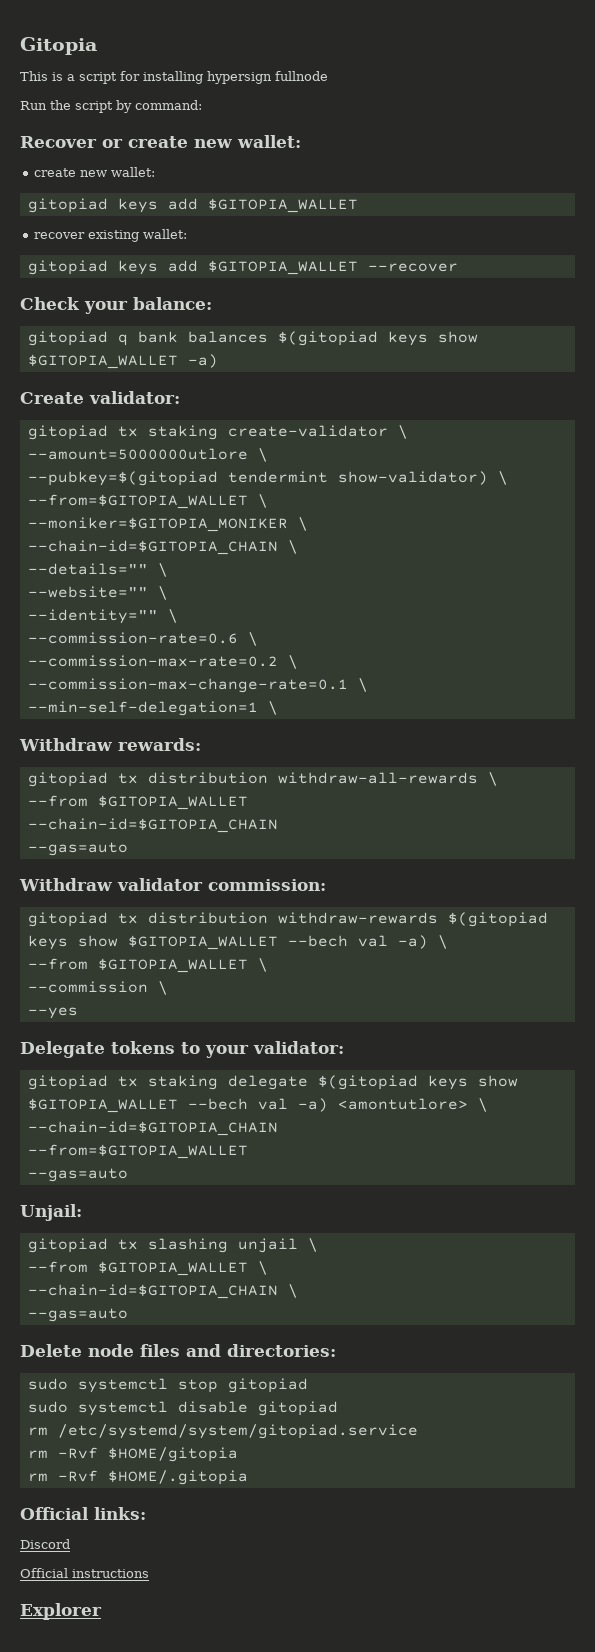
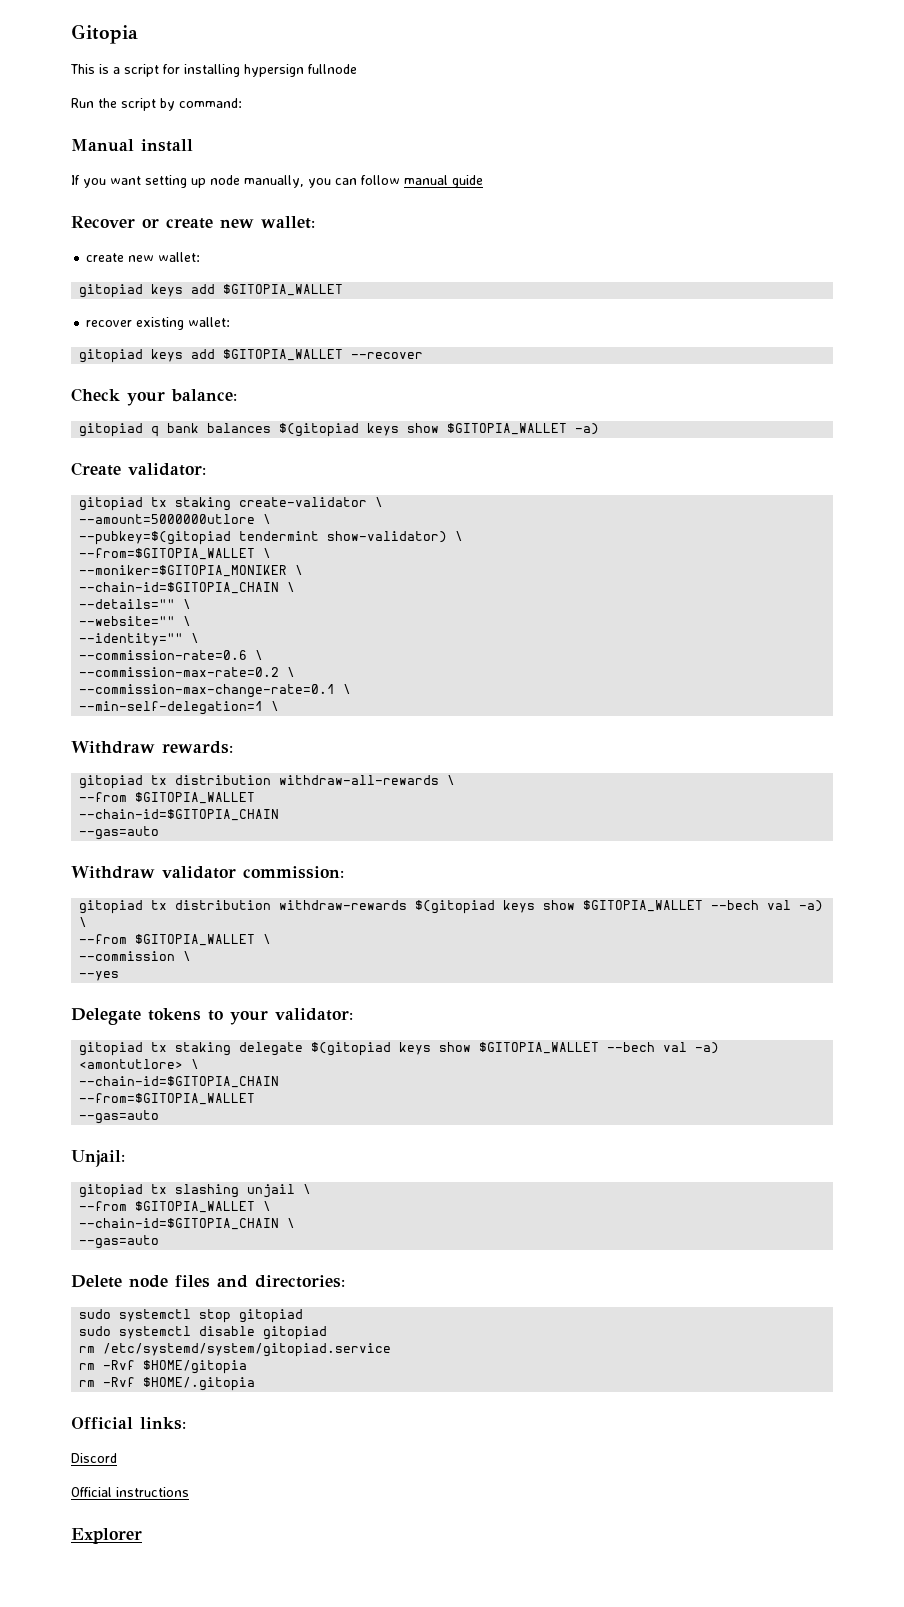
+ Manual install
+ If you want setting up node manually, you can follow manual guide

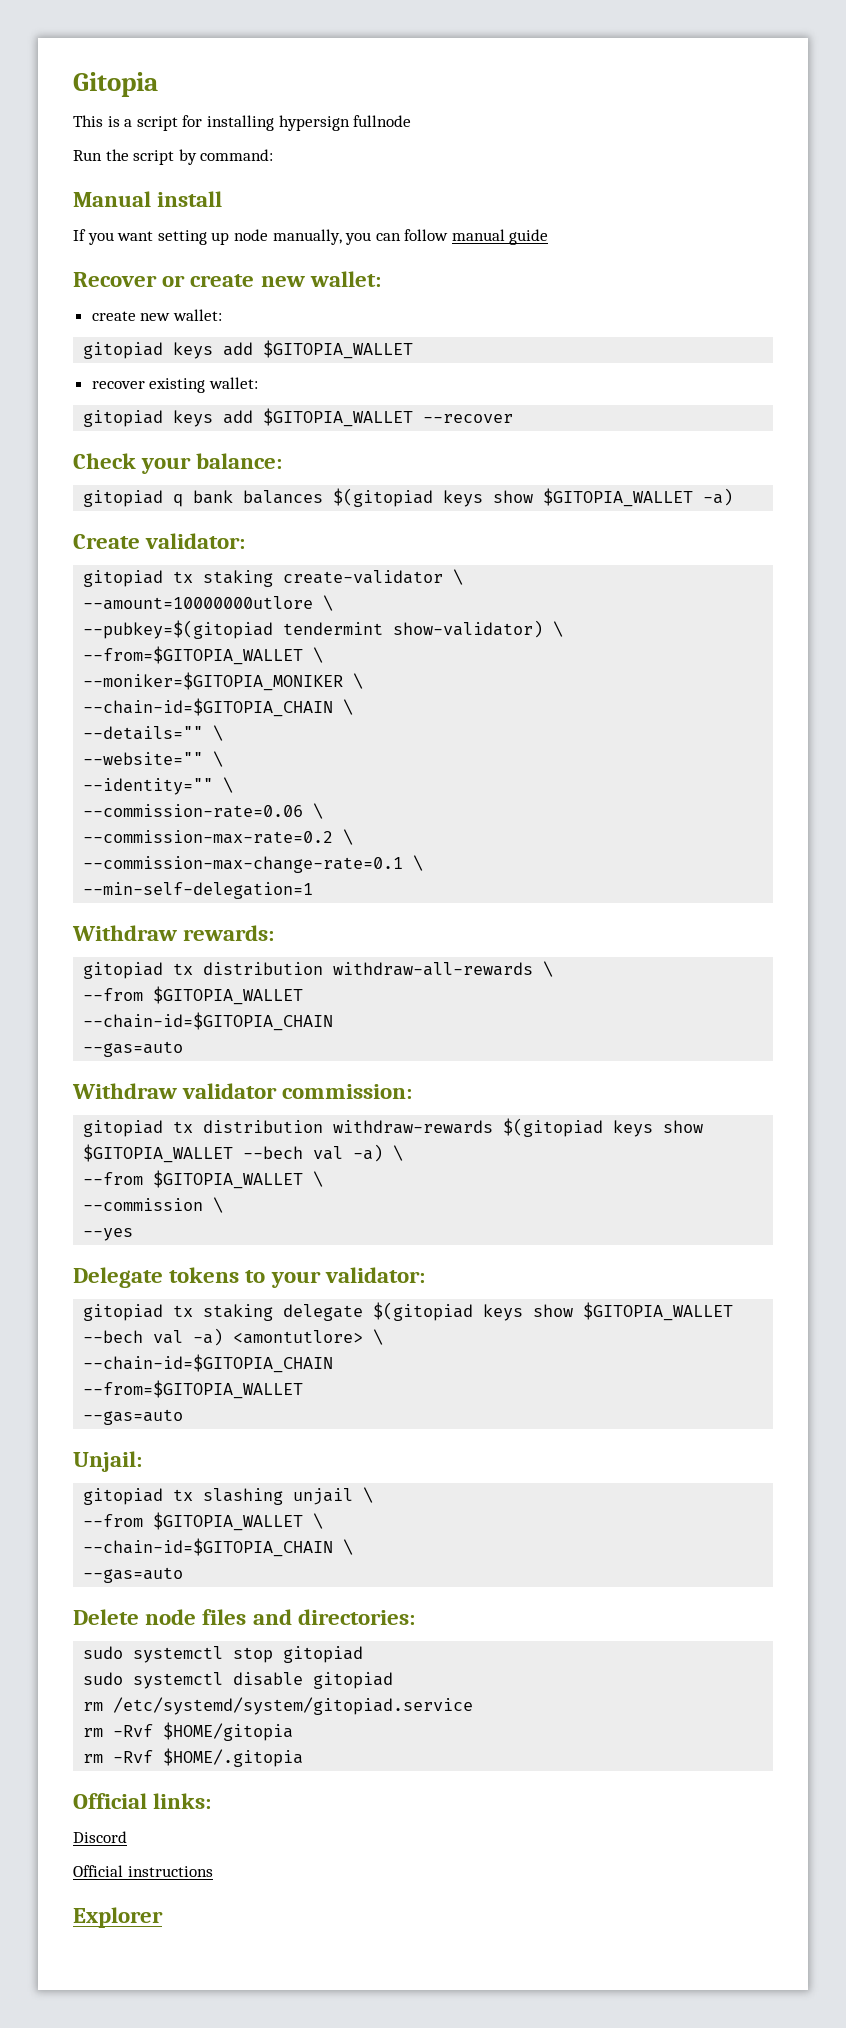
- --amount=5000000utlore \
+ --amount=10000000utlore \
- --commission-rate=0.6 \
+ --commission-rate=0.06 \
- --min-self-delegation=1 \
+ --min-self-delegation=1

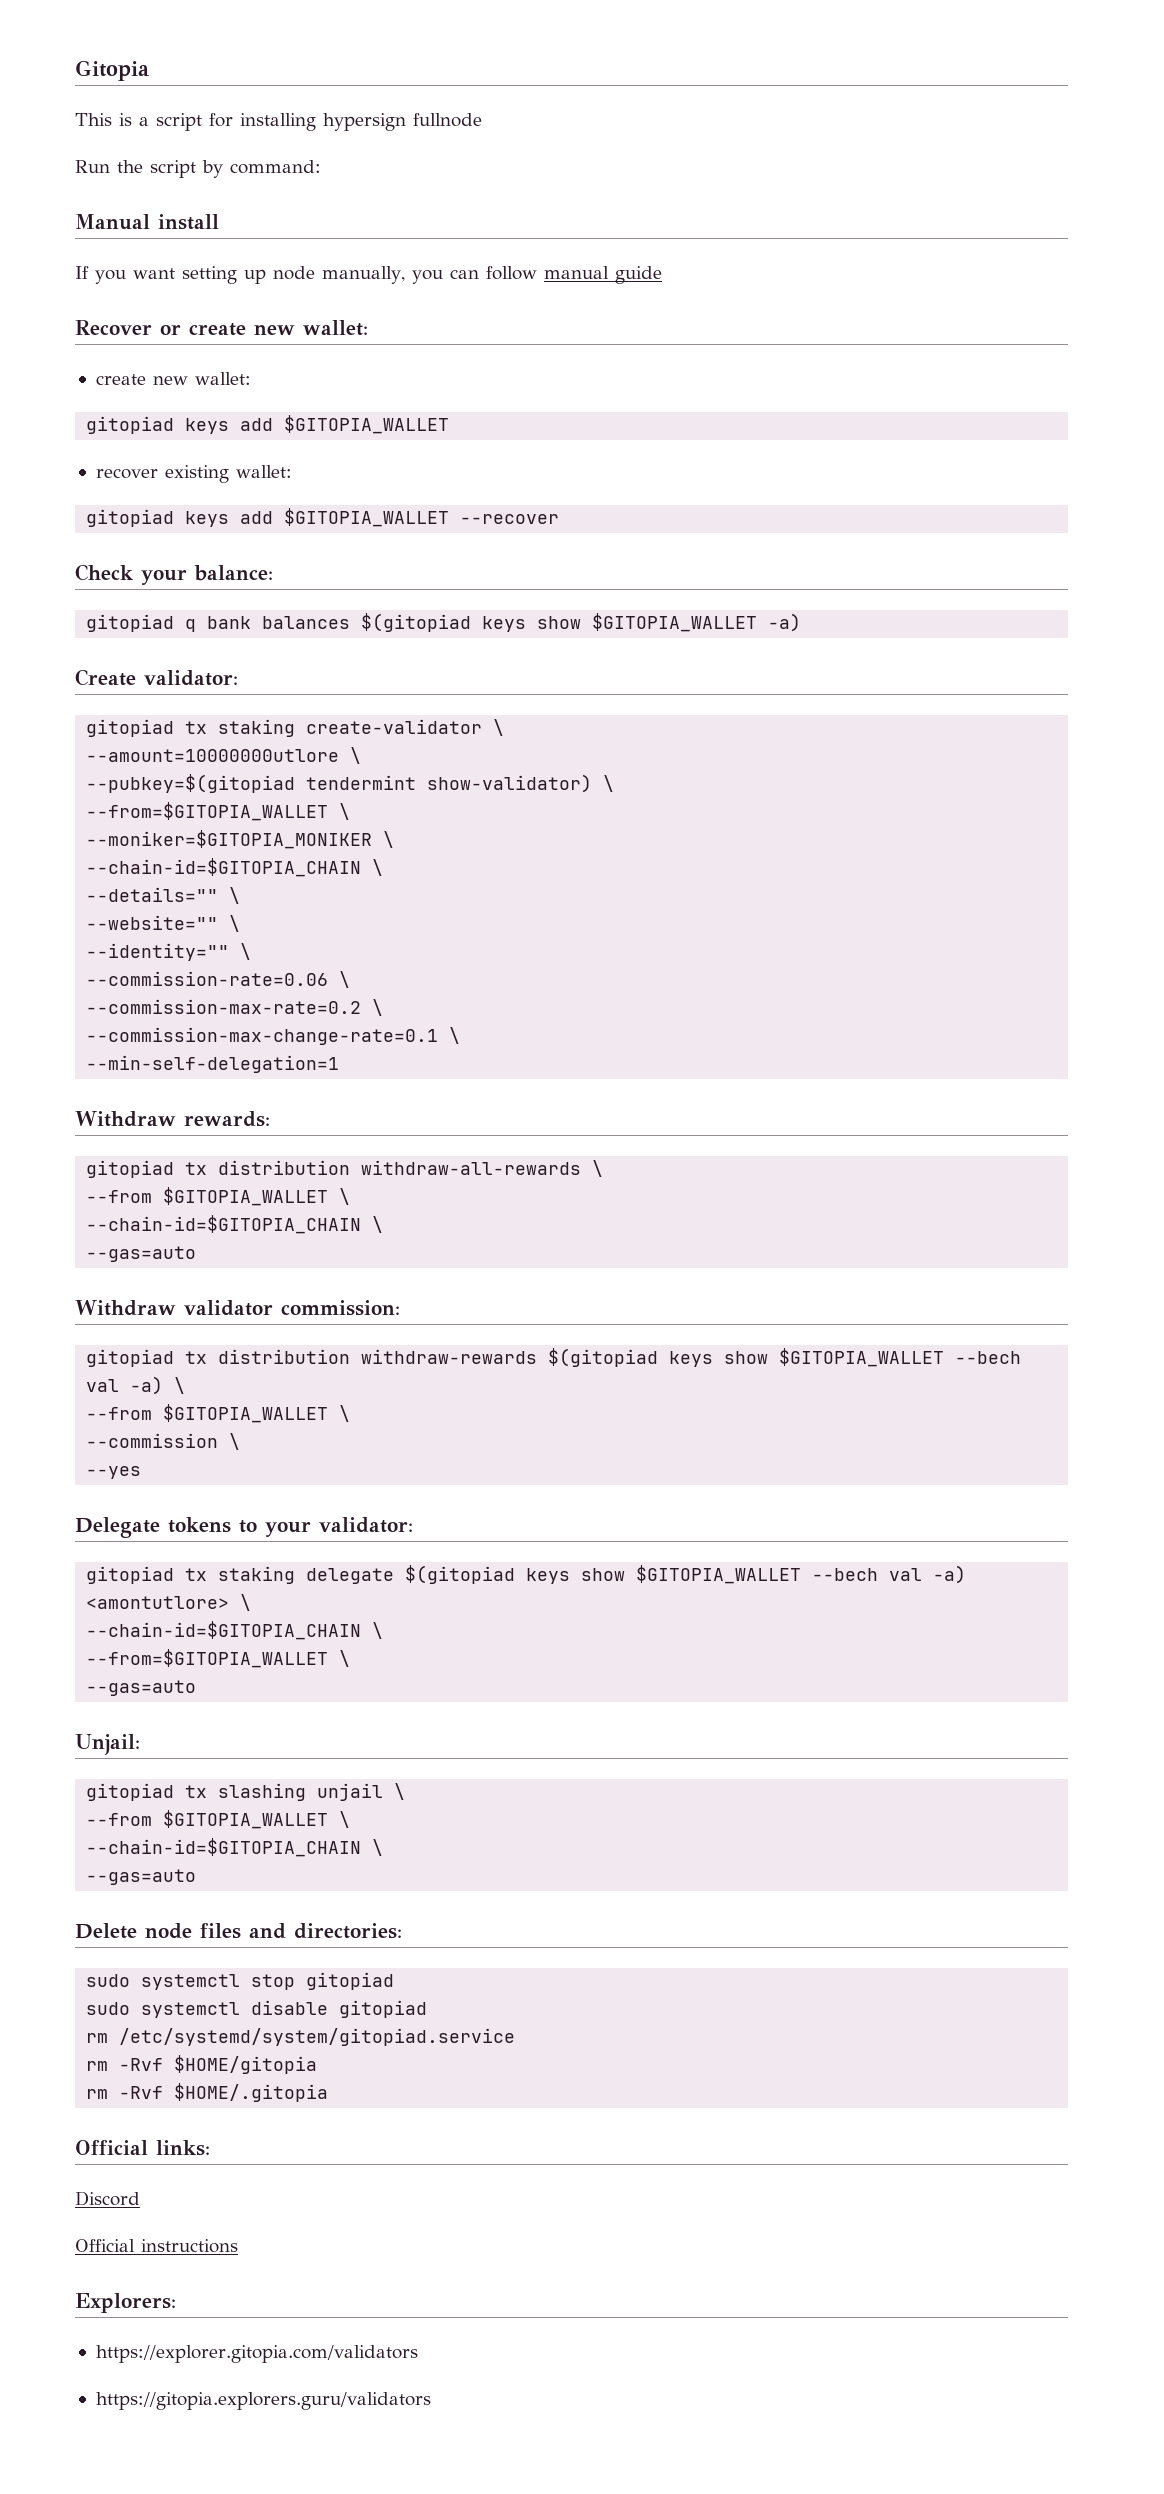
  gitopiad tx distribution withdraw-all-rewards \
- --from $GITOPIA_WALLET
- --chain-id=$GITOPIA_CHAIN
+ --from $GITOPIA_WALLET \
+ --chain-id=$GITOPIA_CHAIN \
  gitopiad tx staking delegate $(gitopiad keys show $GITOPIA_WALLET --bech val -a) <amontutlore> \
- --chain-id=$GITOPIA_CHAIN
- --from=$GITOPIA_WALLET
+ --chain-id=$GITOPIA_CHAIN \
+ --from=$GITOPIA_WALLET \
- Explorer
+ Explorers:
+ https://explorer.gitopia.com/validators
+ https://gitopia.explorers.guru/validators

